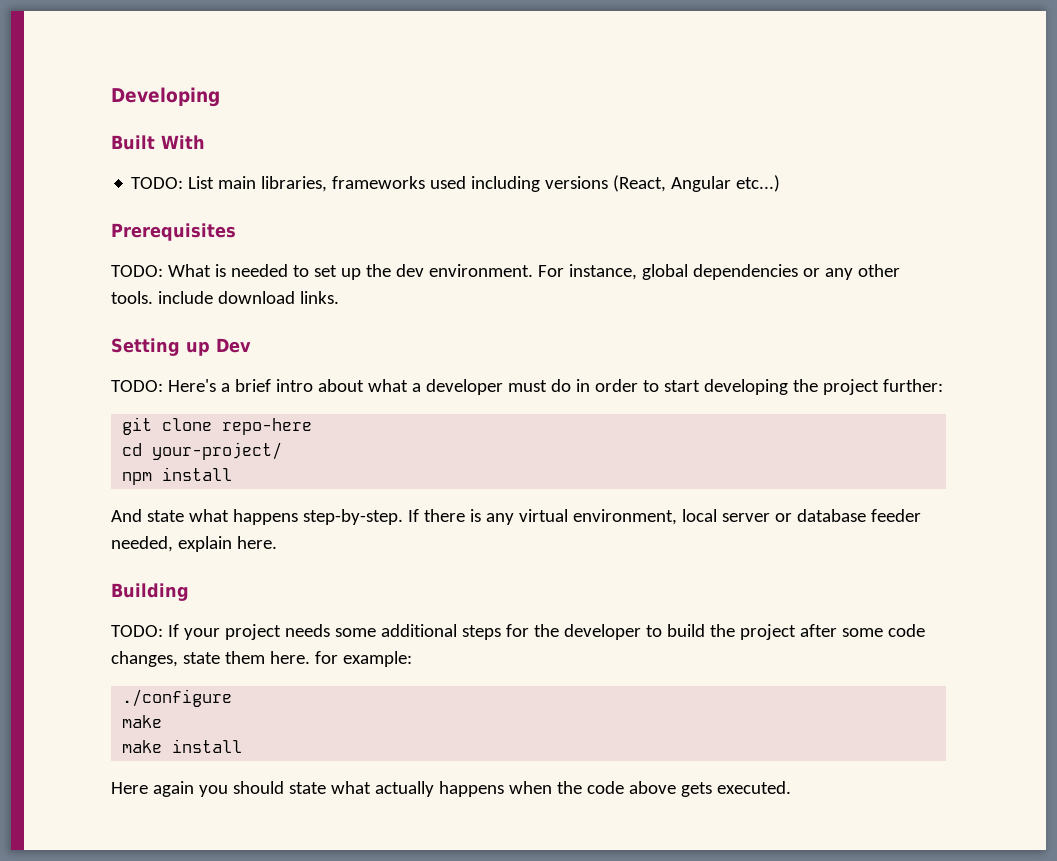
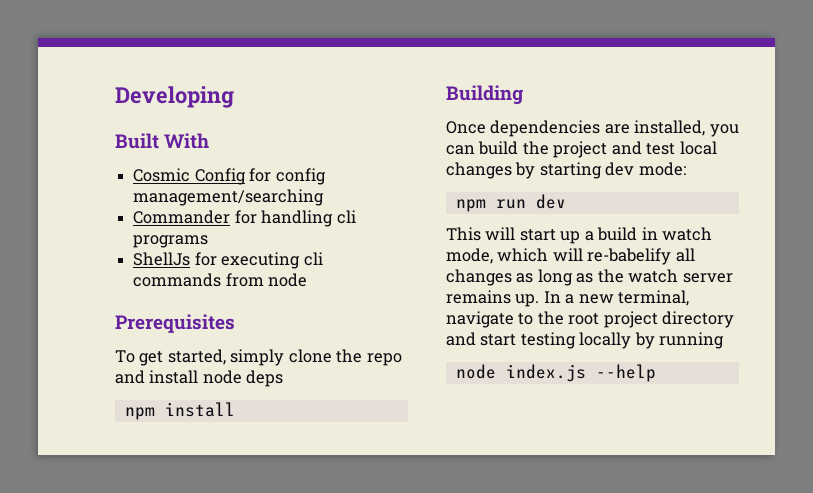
- TODO: List main libraries, frameworks used including versions (React, Angular etc...)
+ Cosmic Config for config management/searching
+ Commander for handling cli programs
+ ShellJs for executing cli commands from node
  Prerequisites
- TODO: What is needed to set up the dev environment. For instance, global dependencies or any other tools. include download links.
- Setting up Dev
- TODO: Here's a brief intro about what a developer must do in order to start developing the project further:
- git clone repo-here
- cd your-project/
+ To get started, simply clone the repo and install node deps
  npm install
- And state what happens step-by-step. If there is any virtual environment, local server or database feeder needed, explain here.
  Building
- TODO: If your project needs some additional steps for the developer to build the project after some code changes, state them here. for example:
- ./configure
- make
- make install
- Here again you should state what actually happens when the code above gets executed.
+ Once dependencies are installed, you can build the project and test local changes by starting dev mode:
+ npm run dev
+ This will start up a build in watch mode, which will re-babelify all changes as long as the watch server remains up. In a new terminal, navigate to the root project directory and start testing locally by running
+ node index.js --help

